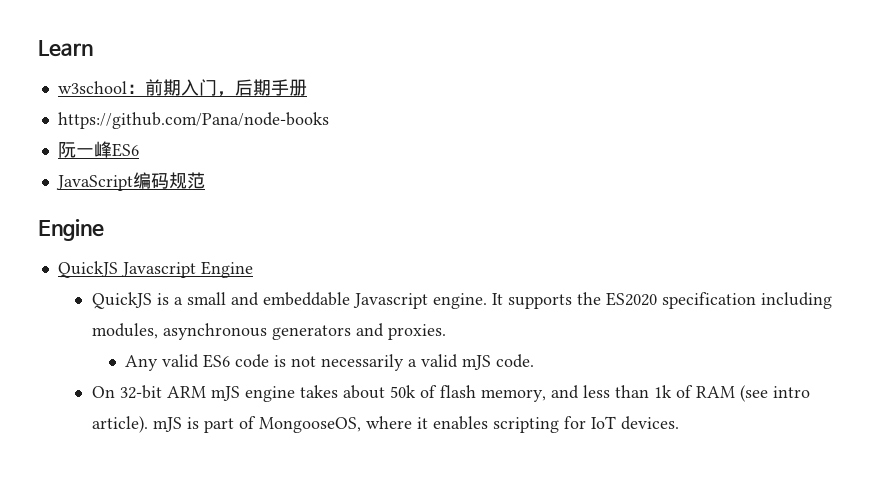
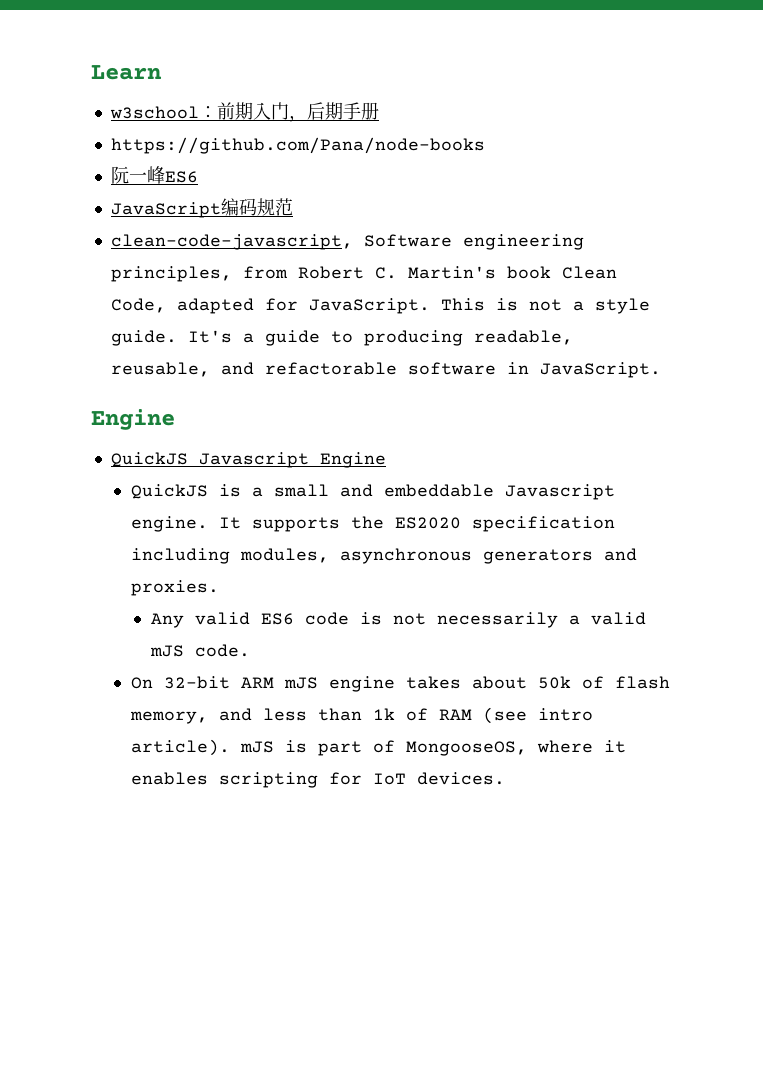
+ clean-code-javascript, Software engineering principles, from Robert C. Martin's book Clean Code, adapted for JavaScript. This is not a style guide. It's a guide to producing readable, reusable, and refactorable software in JavaScript.

